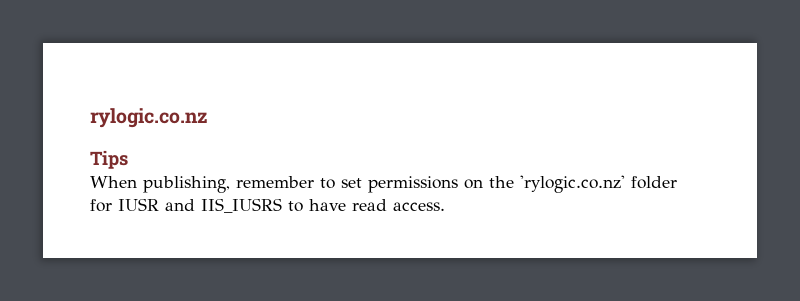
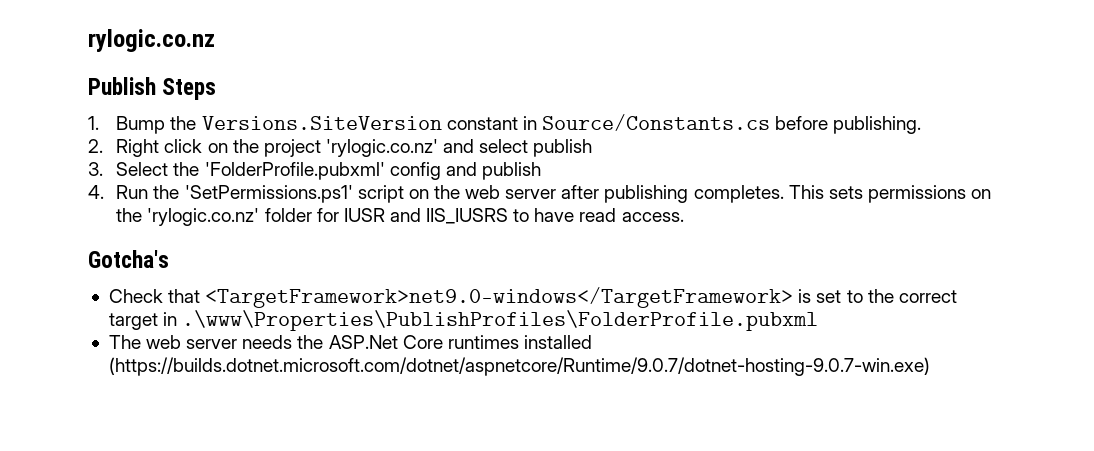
- Tips
- When publishing, remember to set permissions on the 'rylogic.co.nz' folder for IUSR and IIS_IUSRS to have read access.
+ Publish Steps
+ 1. Bump the Versions.SiteVersion constant in Source/Constants.cs before publishing.
+ 2. Right click on the project 'rylogic.co.nz' and select publish
+ 3. Select the 'FolderProfile.pubxml' config and publish
+ 4. Run the 'SetPermissions.ps1' script on the web server after publishing completes. This sets permissions on the 'rylogic.co.nz' folder for IUSR and IIS_IUSRS to have read access.
+ Gotcha's
+ Check that <TargetFramework>net9.0-windows</TargetFramework> is set to the correct target in .\www\Properties\PublishProfiles\FolderProfile.pubxml
+ The web server needs the ASP.Net Core runtimes installed (https://builds.dotnet.microsoft.com/dotnet/aspnetcore/Runtime/9.0.7/dotnet-hosting-9.0.7-win.exe)

